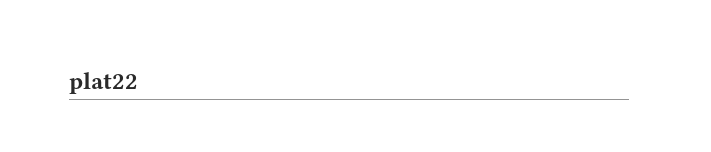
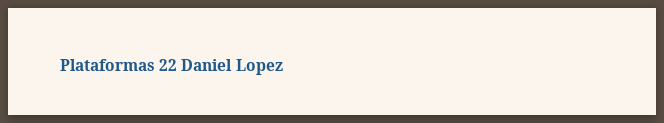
- plat22
+ Plataformas 22 Daniel Lopez

